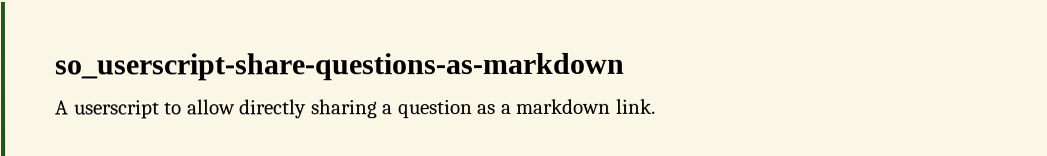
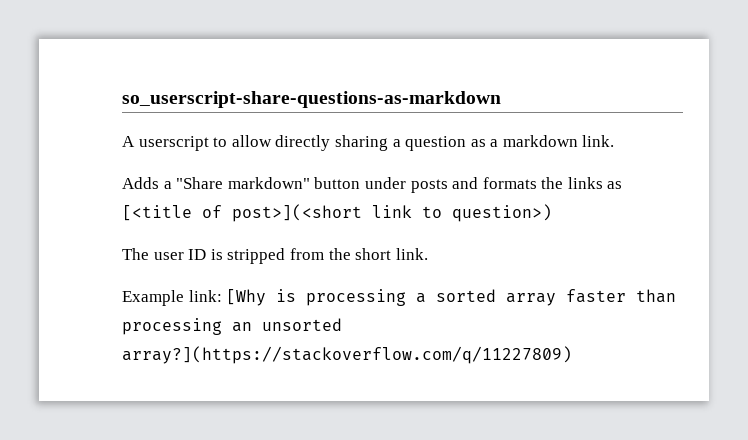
+ Adds a "Share markdown" button under posts and formats the links as [<title of post>](<short link to question>)
+ The user ID is stripped from the short link.
+ Example link: [Why is processing a sorted array faster than processing an unsorted array?](https://stackoverflow.com/q/11227809)

